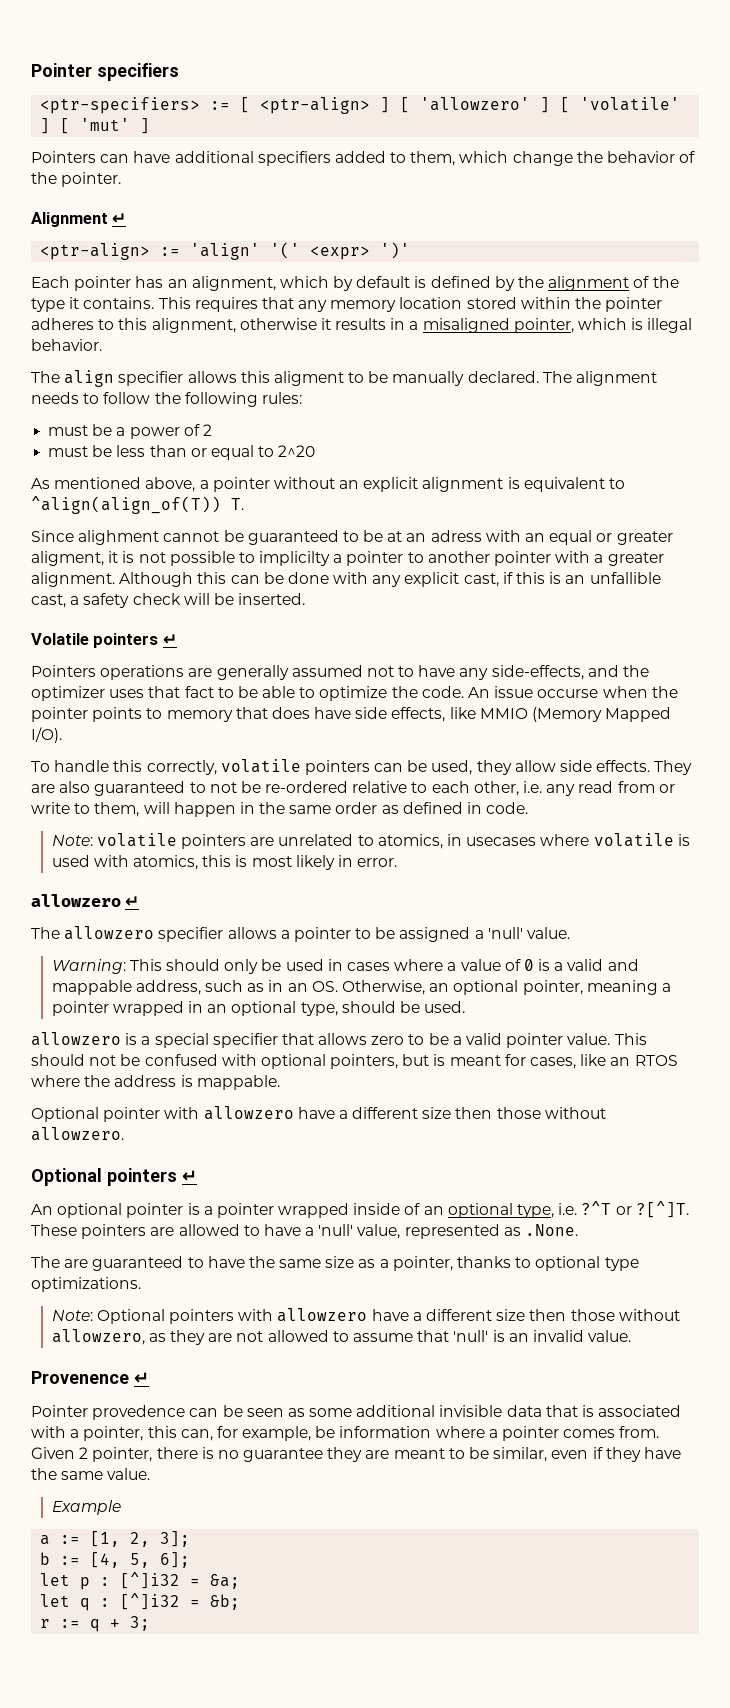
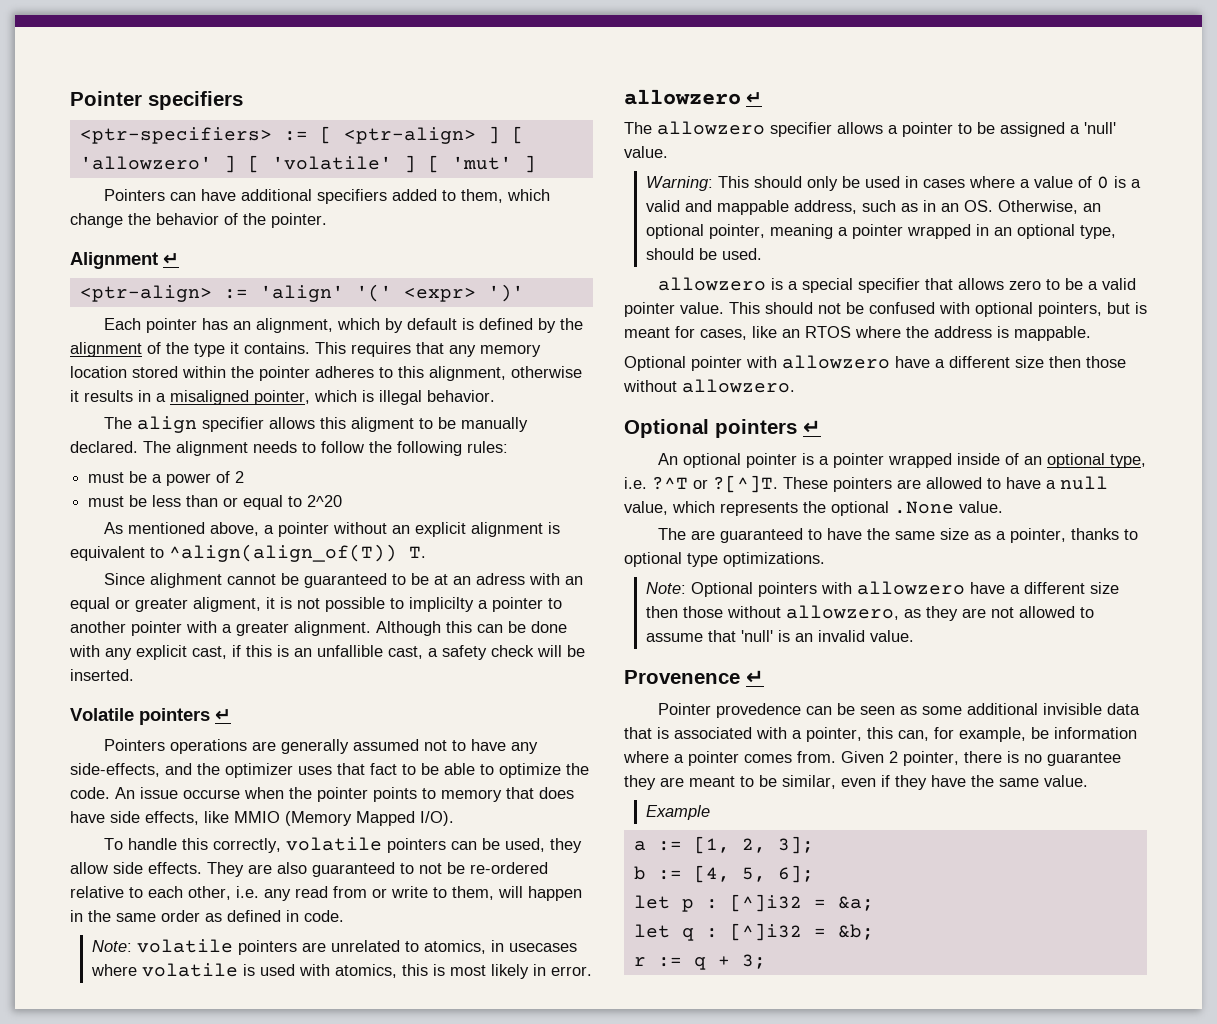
- These pointers are allowed to have a 'null' value, represented as .None.
+ These pointers are allowed to have a null value, which represents the optional .None value.

